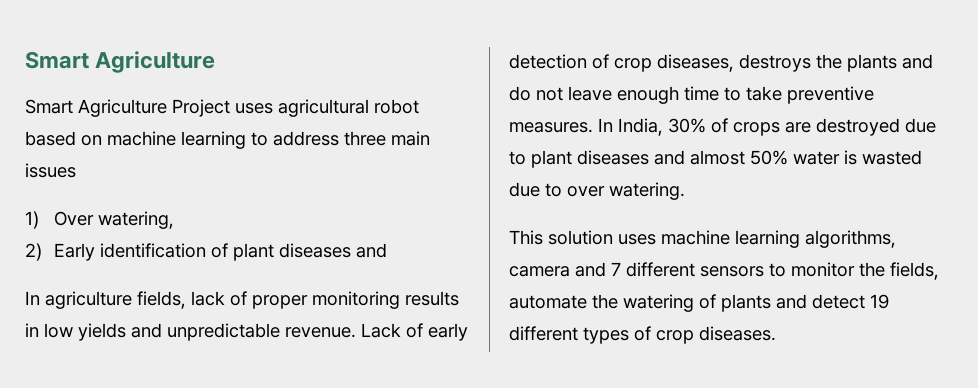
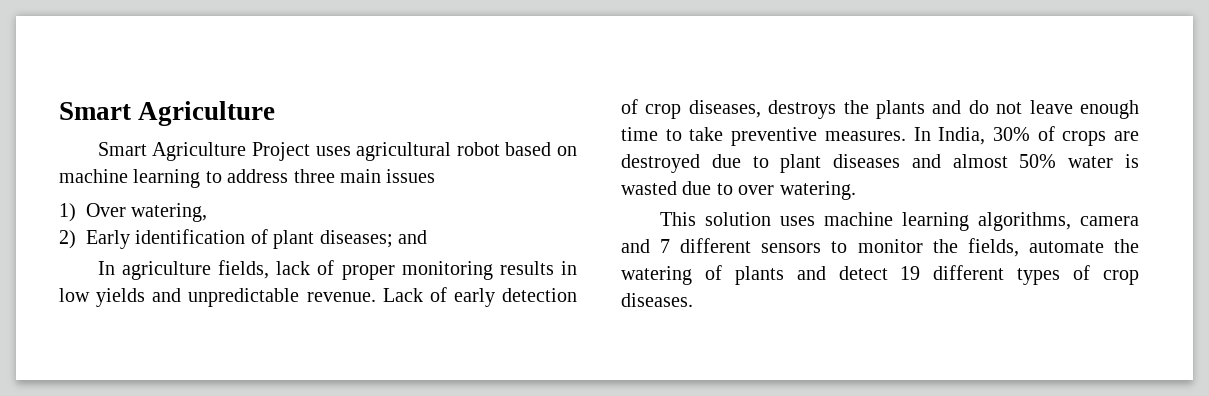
- 2) Early identification of plant diseases and
+ 2) Early identification of plant diseases; and

